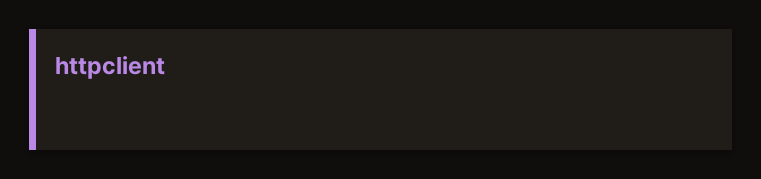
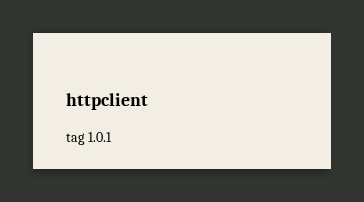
+ tag 1.0.1

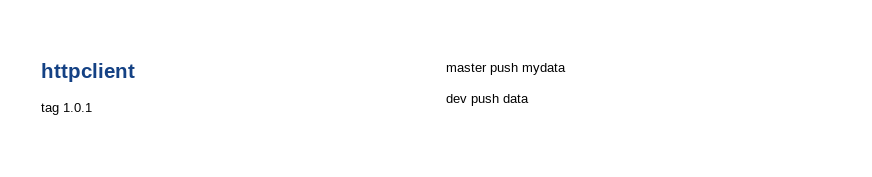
+ master push mydata
+ dev push data

